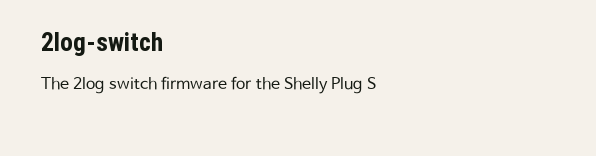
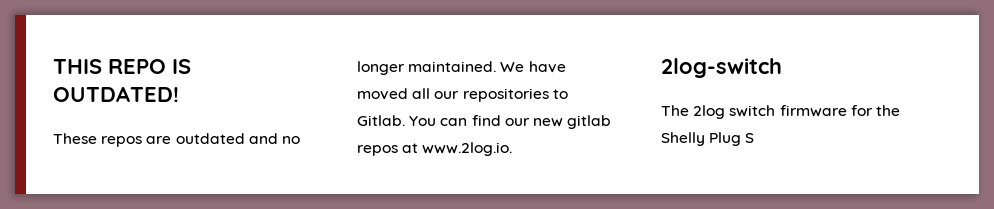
+ THIS REPO IS OUTDATED!
+ These repos are outdated and no longer maintained. We have moved all our repositories to Gitlab. You can find our new gitlab repos at www.2log.io.

